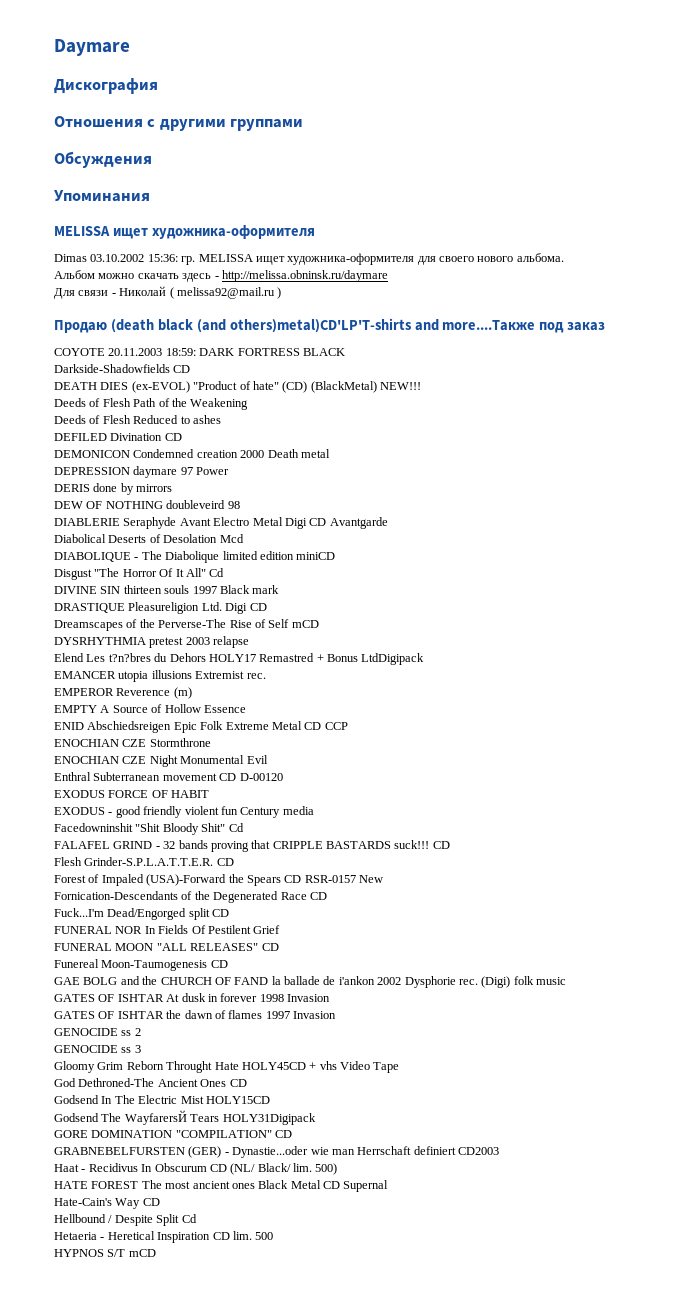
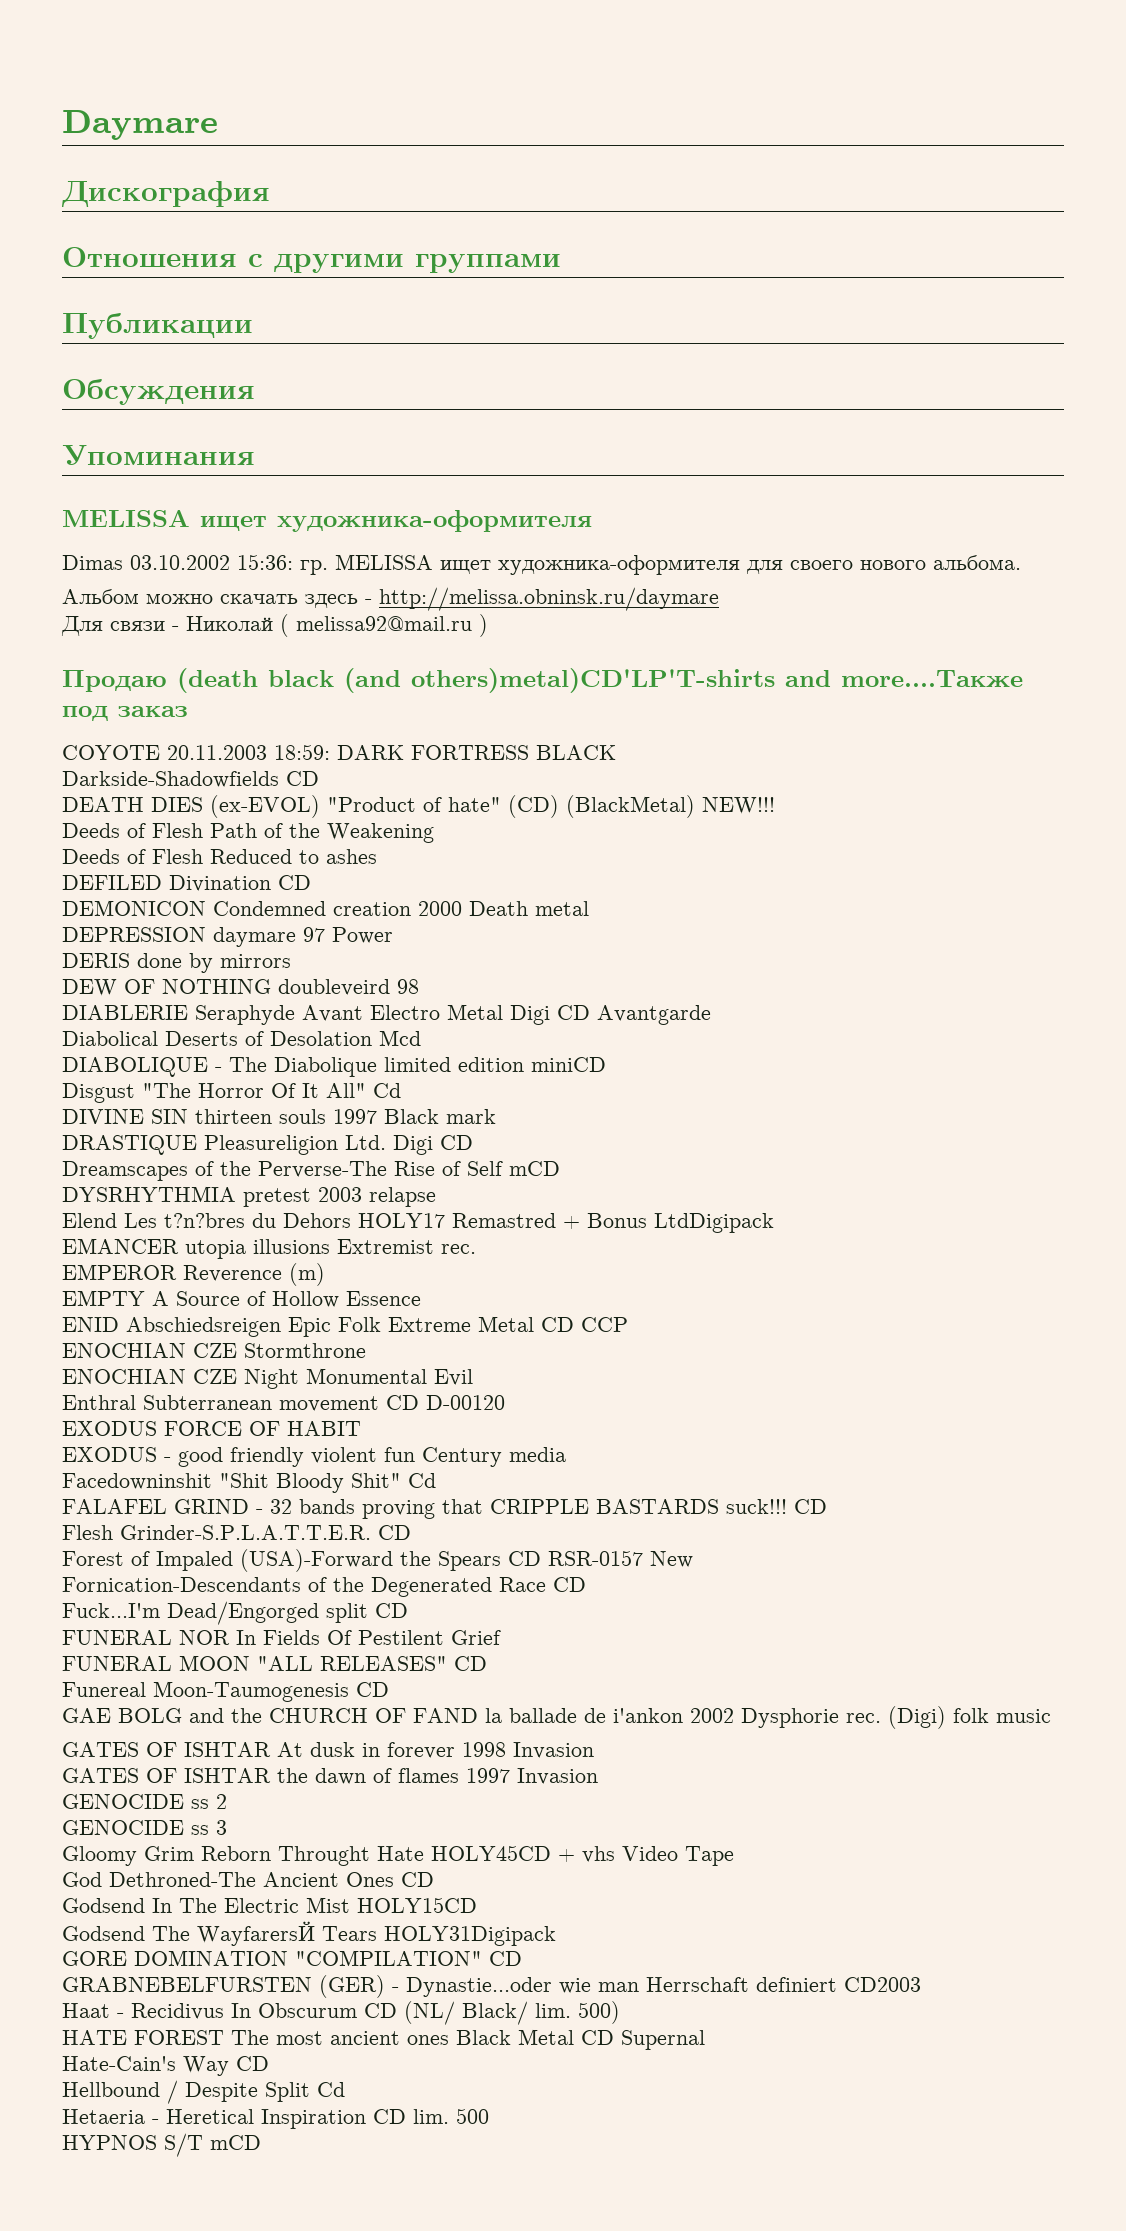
+ Публикации

